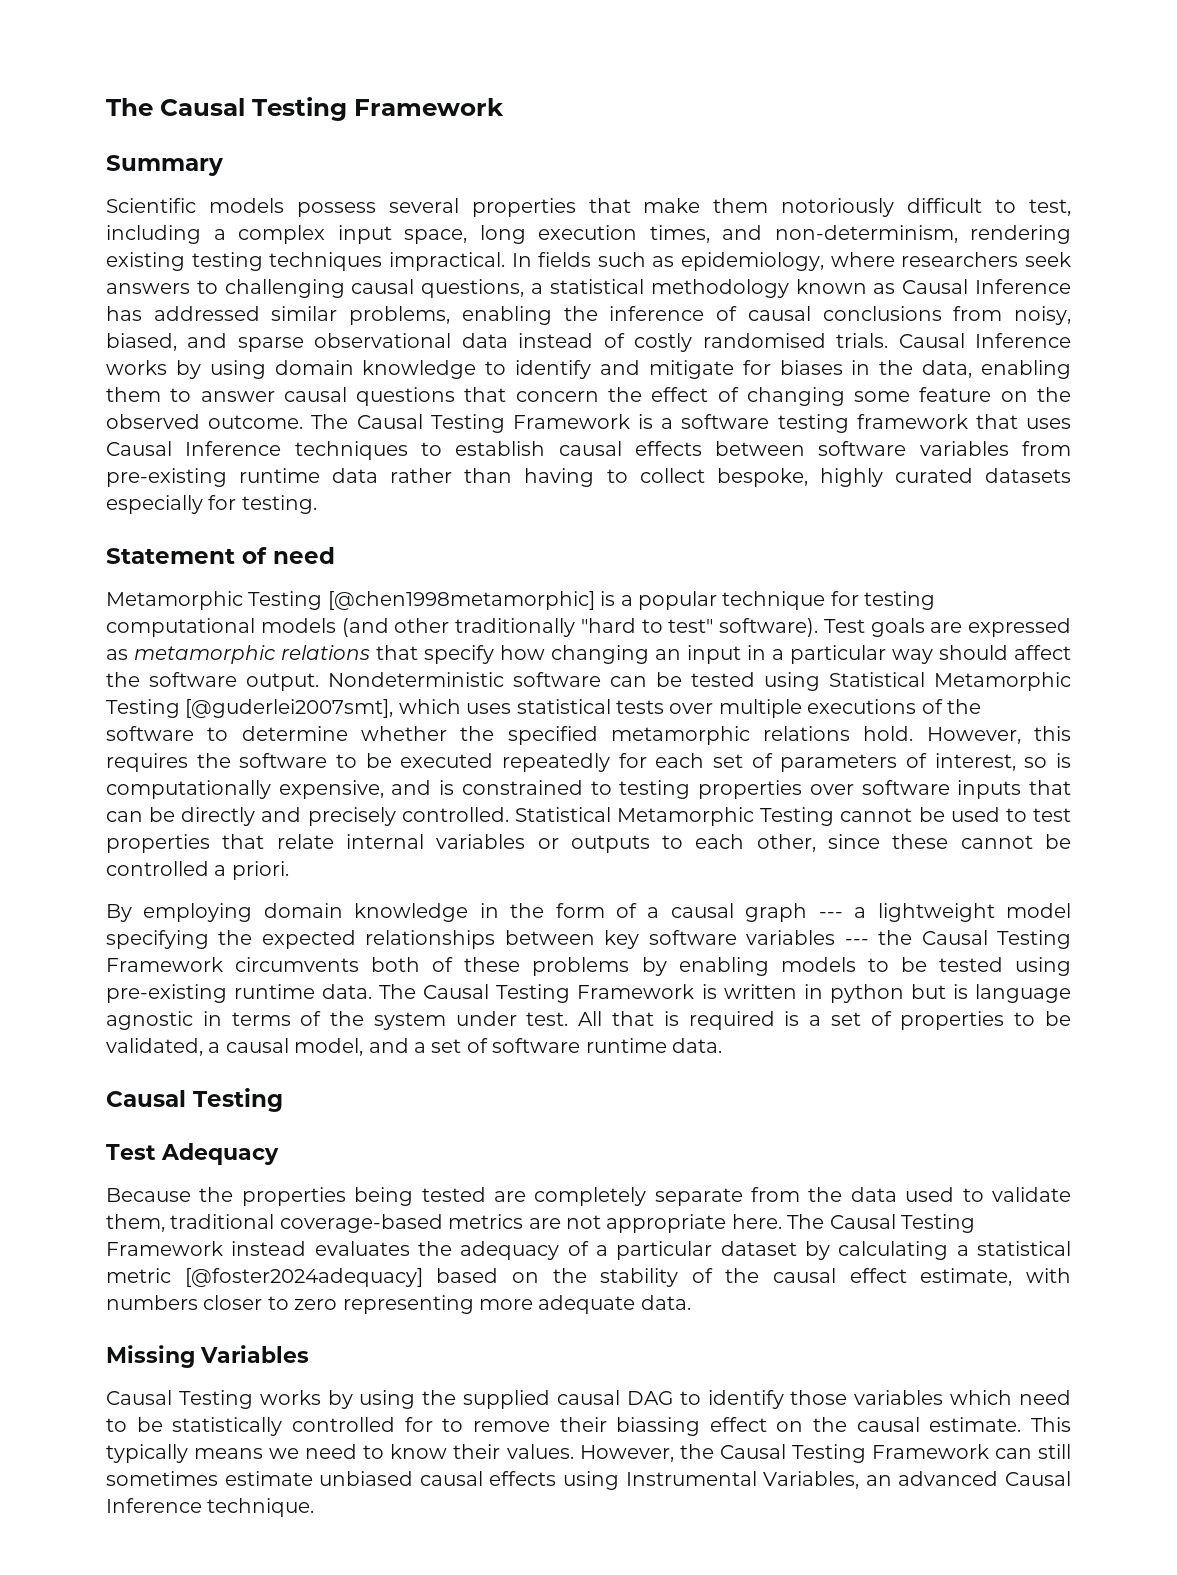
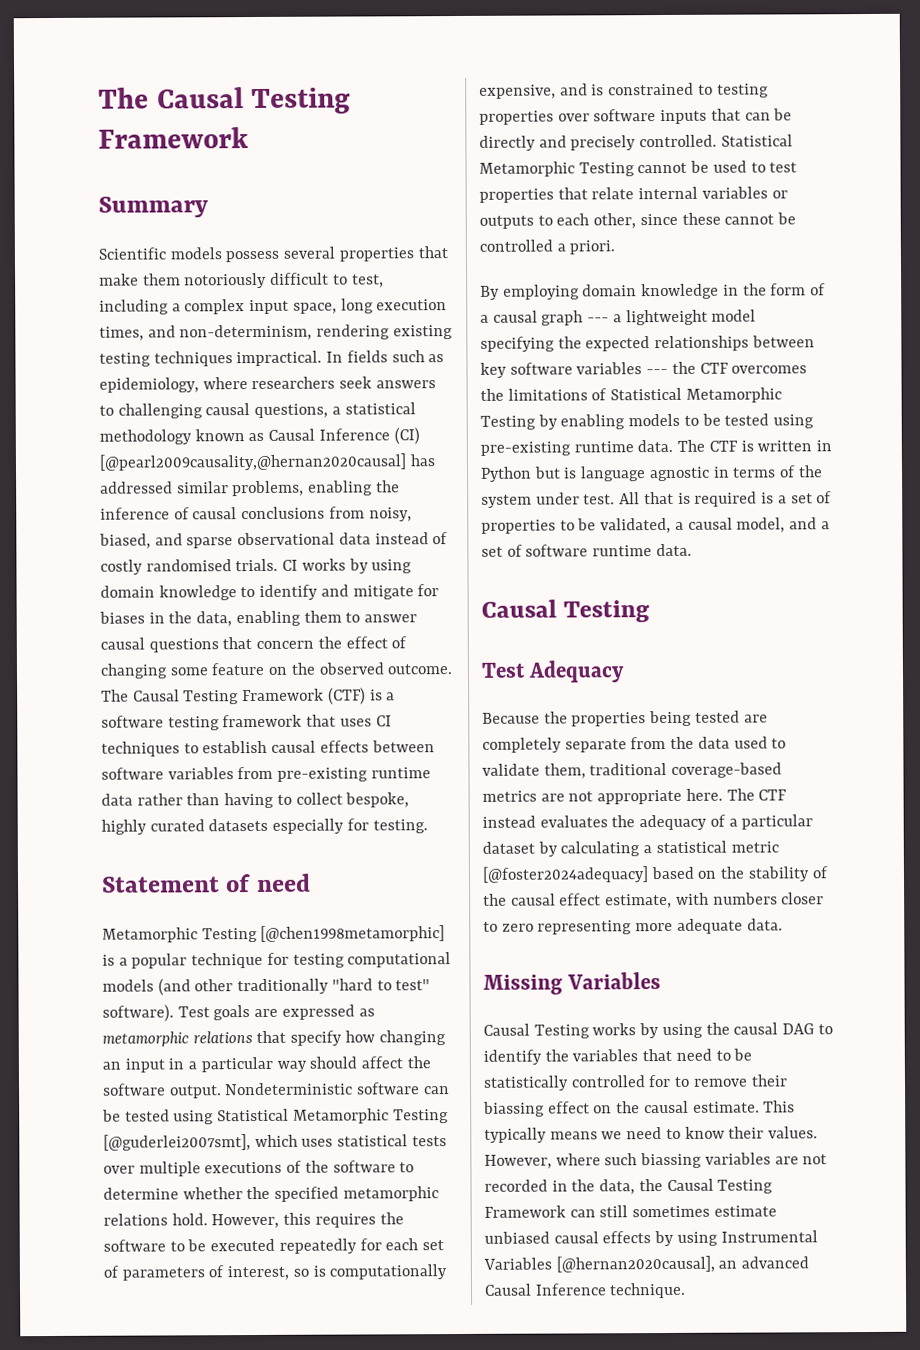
- In fields such as epidemiology, where researchers seek answers to challenging causal questions, a statistical methodology known as Causal Inference has addressed similar problems, enabling the inference of causal conclusions from noisy, biased, and sparse observational data instead of costly randomised trials.
+ In fields such as epidemiology, where researchers seek answers to challenging causal questions, a statistical methodology known as Causal Inference (CI) [@pearl2009causality,@hernan2020causal] has addressed similar problems, enabling the inference of causal conclusions from noisy, biased, and sparse observational data instead of costly randomised trials.
- Causal Inference works by using domain knowledge to identify and mitigate for biases in the data, enabling them to answer causal questions that concern the effect of changing some feature on the observed outcome.
+ CI works by using domain knowledge to identify and mitigate for biases in the data, enabling them to answer causal questions that concern the effect of changing some feature on the observed outcome.
- The Causal Testing Framework is a software testing framework that uses Causal Inference techniques to establish causal effects between software variables from pre-existing runtime data rather than having to collect bespoke, highly curated datasets especially for testing.
+ The Causal Testing Framework (CTF) is a software testing framework that uses CI techniques to establish causal effects between software variables from pre-existing runtime data rather than having to collect bespoke, highly curated datasets especially for testing.
- By employing domain knowledge in the form of a causal graph --- a lightweight model specifying the expected relationships between key software variables --- the Causal Testing Framework circumvents both of these problems by enabling models to be tested using pre-existing runtime data.
+ By employing domain knowledge in the form of a causal graph --- a lightweight model specifying the expected relationships between key software variables --- the CTF overcomes the limitations of Statistical Metamorphic Testing by enabling models to be tested using pre-existing runtime data.
- The Causal Testing Framework is written in python but is language agnostic in terms of the system under test.
+ The CTF is written in Python but is language agnostic in terms of the system under test.
- The Causal Testing Framework instead evaluates the adequacy of a particular dataset by calculating a statistical metric [@foster2024adequacy] based on the stability of the causal effect estimate, with numbers closer to zero representing more adequate data.
+ The CTF instead evaluates the adequacy of a particular dataset by calculating a statistical metric [@foster2024adequacy] based on the stability of the causal effect estimate, with numbers closer to zero representing more adequate data.
- Causal Testing works by using the supplied causal DAG to identify those variables which need to be statistically controlled for to remove their biassing effect on the causal estimate.
+ Causal Testing works by using the causal DAG to identify the variables that need to be statistically controlled for to remove their biassing effect on the causal estimate.
- However, the Causal Testing Framework can still sometimes estimate unbiased causal effects using Instrumental Variables, an advanced Causal Inference technique.
+ However, where such biassing variables are not recorded in the data, the Causal Testing Framework can still sometimes estimate unbiased causal effects by using Instrumental Variables [@hernan2020causal], an advanced Causal Inference technique.

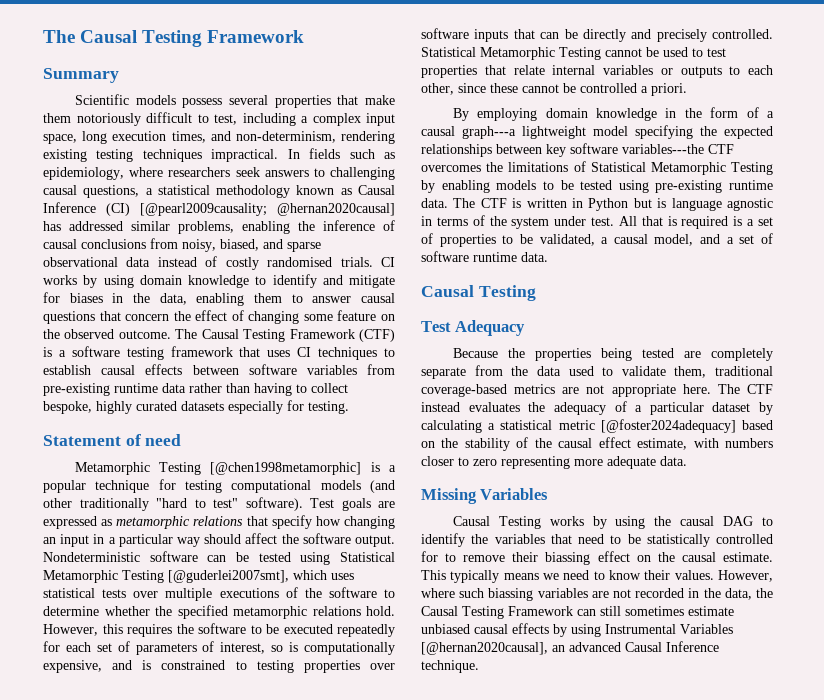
- In fields such as epidemiology, where researchers seek answers to challenging causal questions, a statistical methodology known as Causal Inference (CI) [@pearl2009causality,@hernan2020causal] has addressed similar problems, enabling the inference of causal conclusions from noisy, biased, and sparse observational data instead of costly randomised trials.
+ In fields such as epidemiology, where researchers seek answers to challenging causal questions, a statistical methodology known as Causal Inference (CI) [@pearl2009causality; @hernan2020causal] has addressed similar problems, enabling the inference of causal conclusions from noisy, biased, and sparse observational data instead of costly randomised trials.
- By employing domain knowledge in the form of a causal graph --- a lightweight model specifying the expected relationships between key software variables --- the CTF overcomes the limitations of Statistical Metamorphic Testing by enabling models to be tested using pre-existing runtime data.
+ By employing domain knowledge in the form of a causal graph---a lightweight model specifying the expected relationships between key software variables---the CTF overcomes the limitations of Statistical Metamorphic Testing by enabling models to be tested using pre-existing runtime data.

